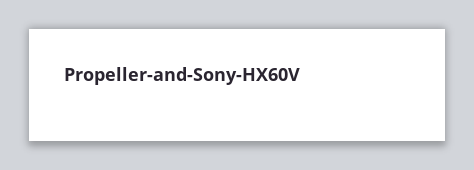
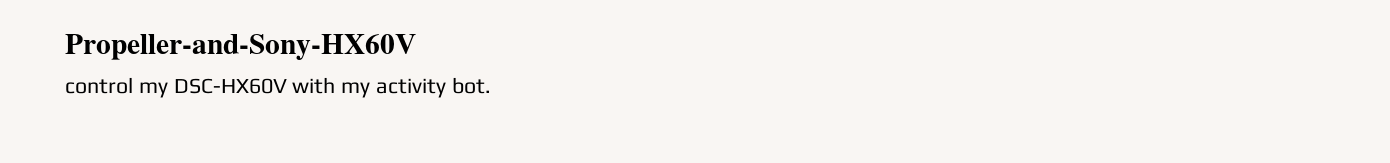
+ control my DSC-HX60V with my activity bot.

